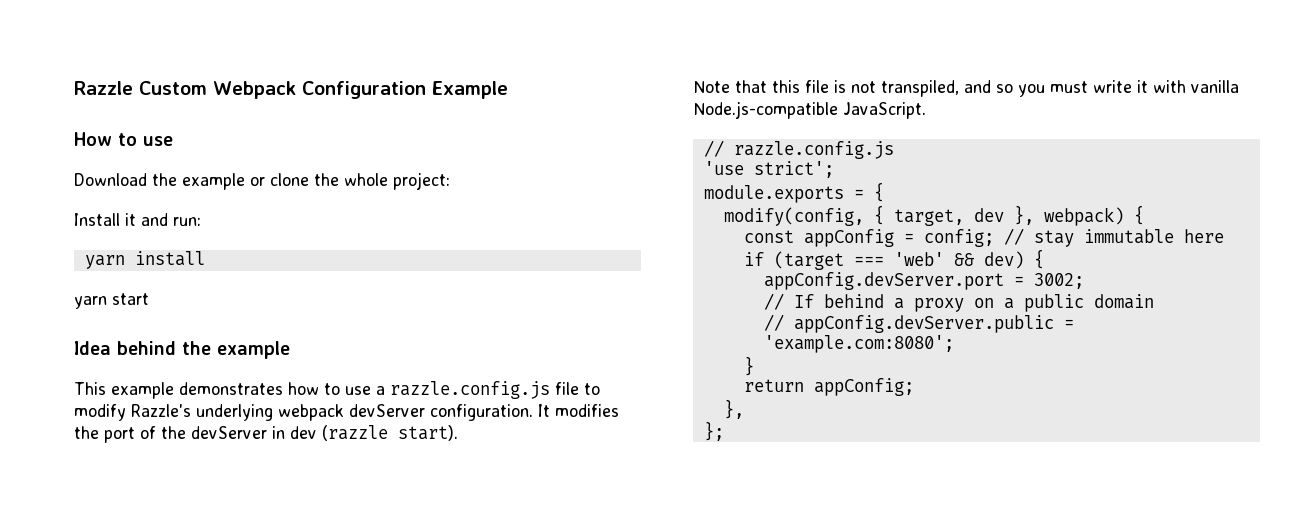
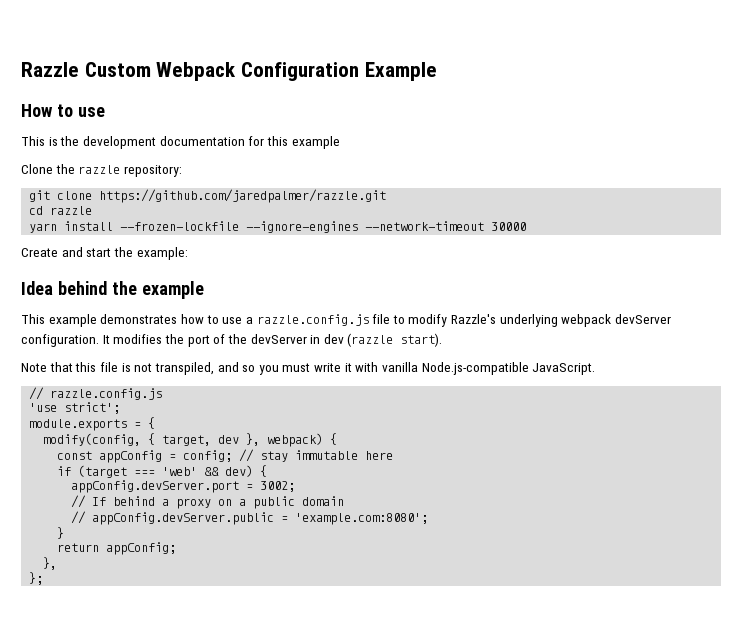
- Download the example or clone the whole project:
- Install it and run:
- yarn install
- yarn start
+ This is the development documentation for this example
+ Clone the razzle repository:
+ git clone https://github.com/jaredpalmer/razzle.git
+ cd razzle
+ yarn install --frozen-lockfile --ignore-engines --network-timeout 30000
+ Create and start the example:

